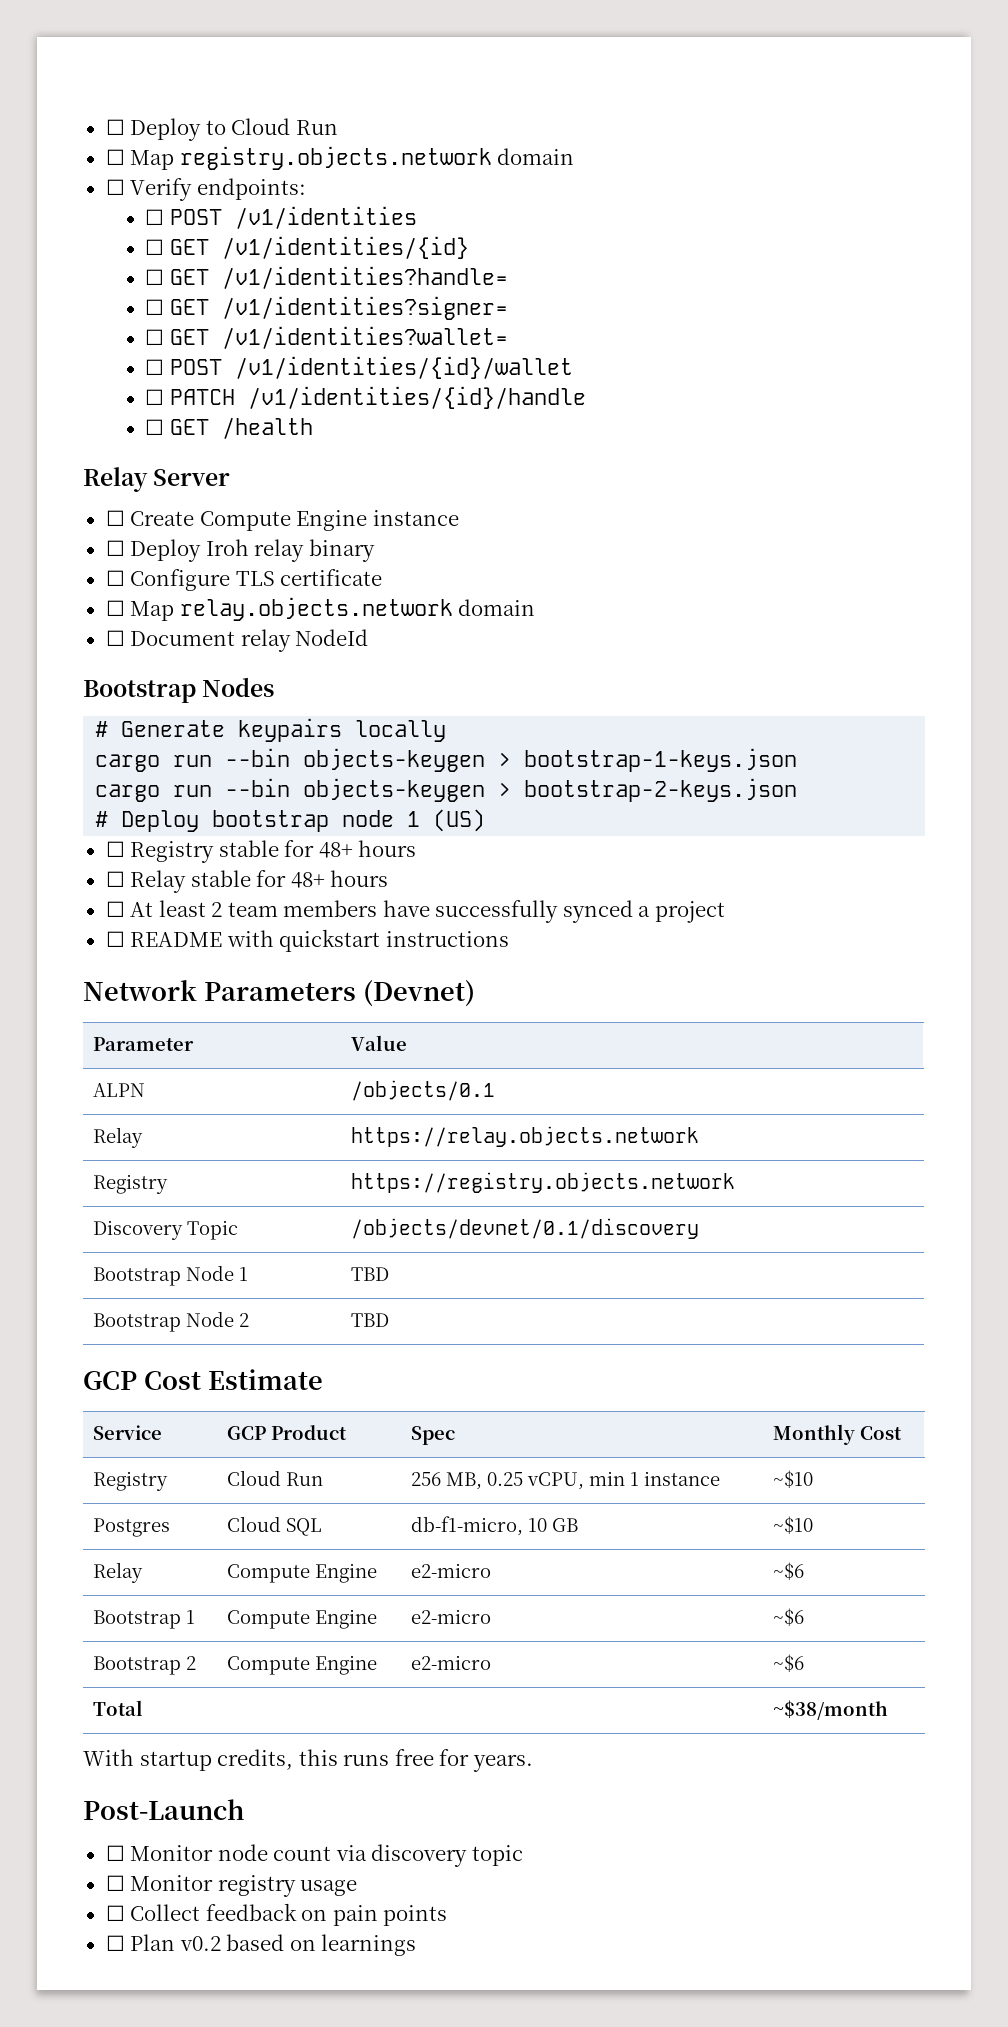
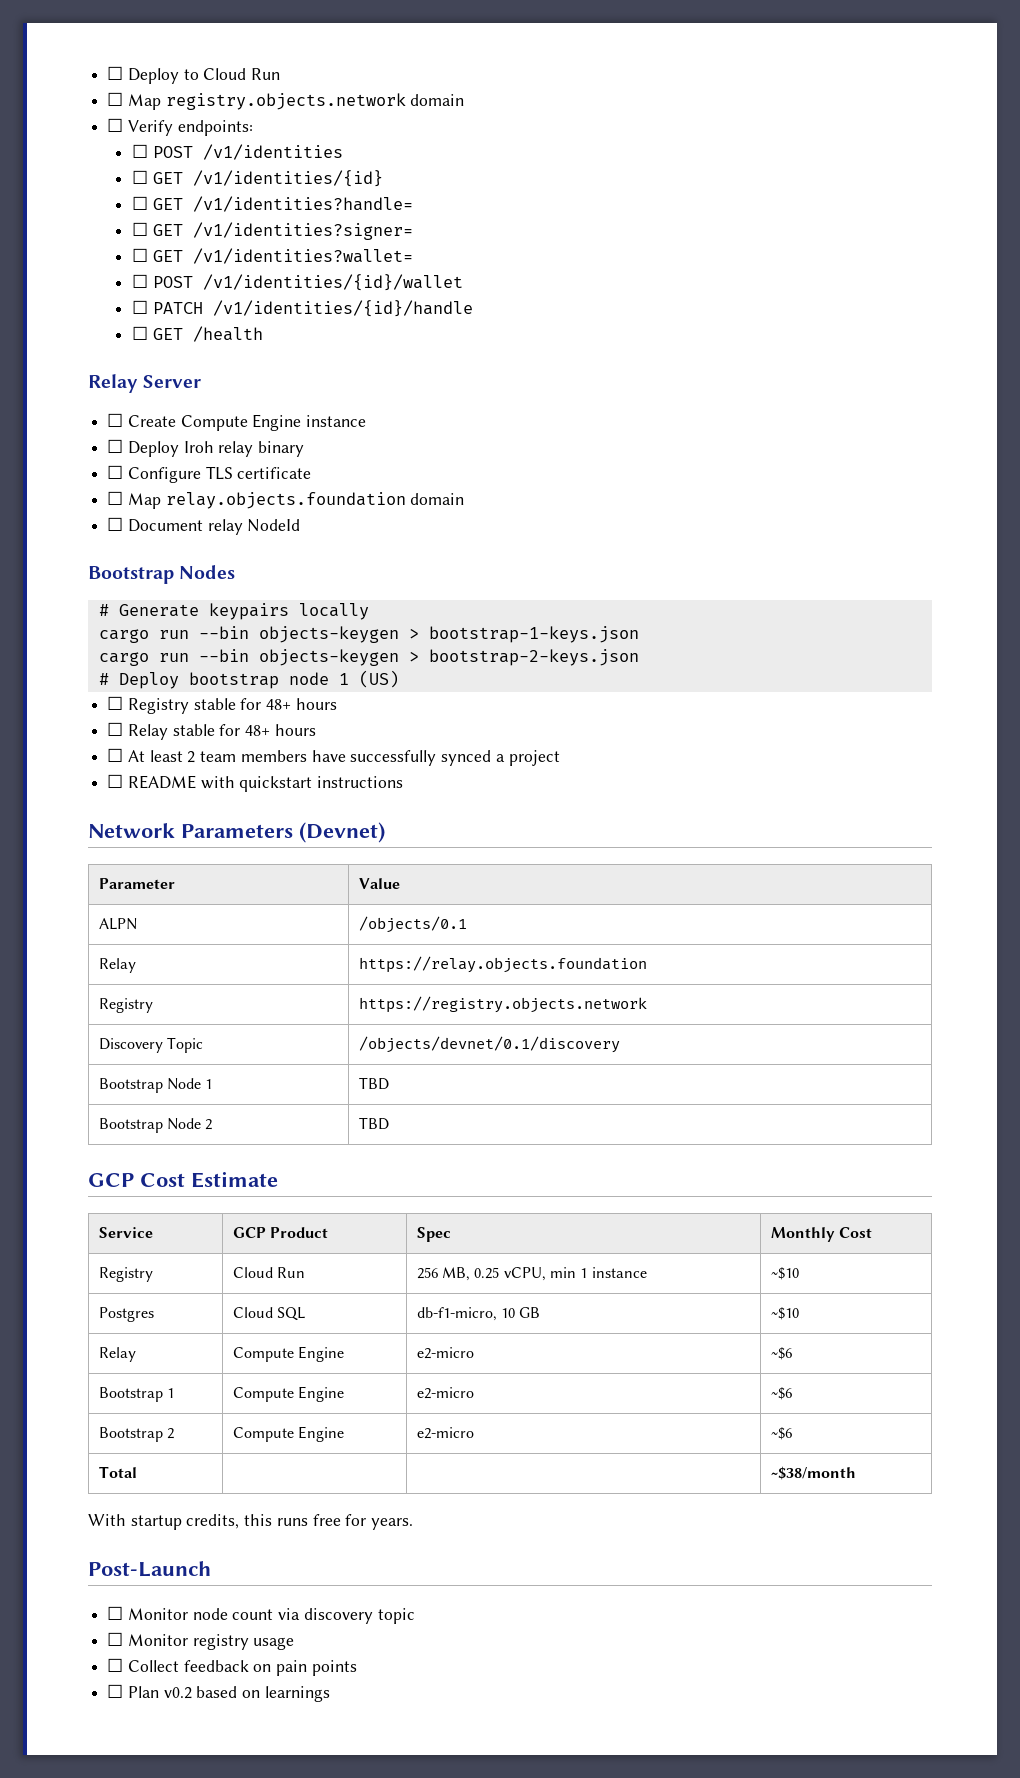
- ☐ Map relay.objects.network domain
+ ☐ Map relay.objects.foundation domain
- Relay | https://relay.objects.network
+ Relay | https://relay.objects.foundation

